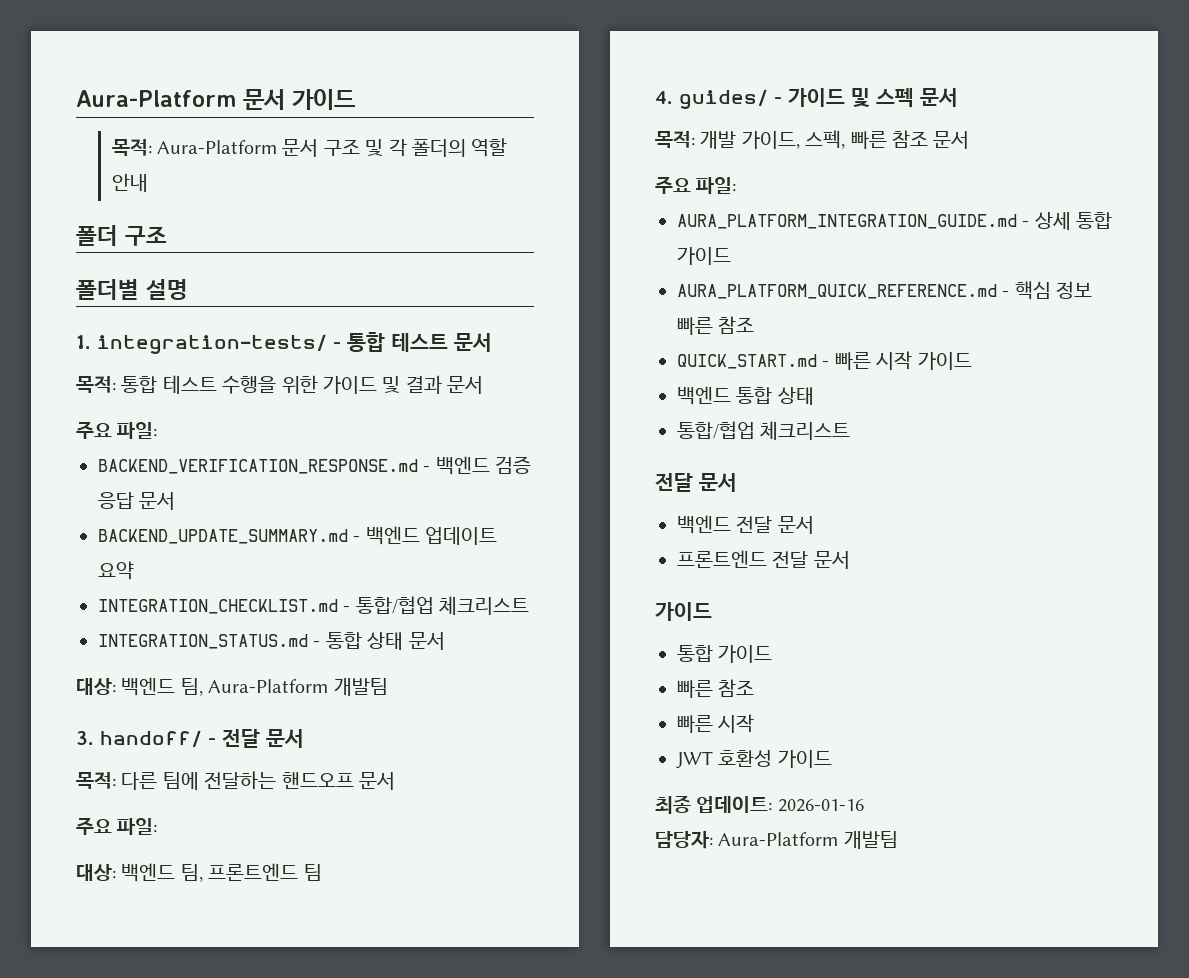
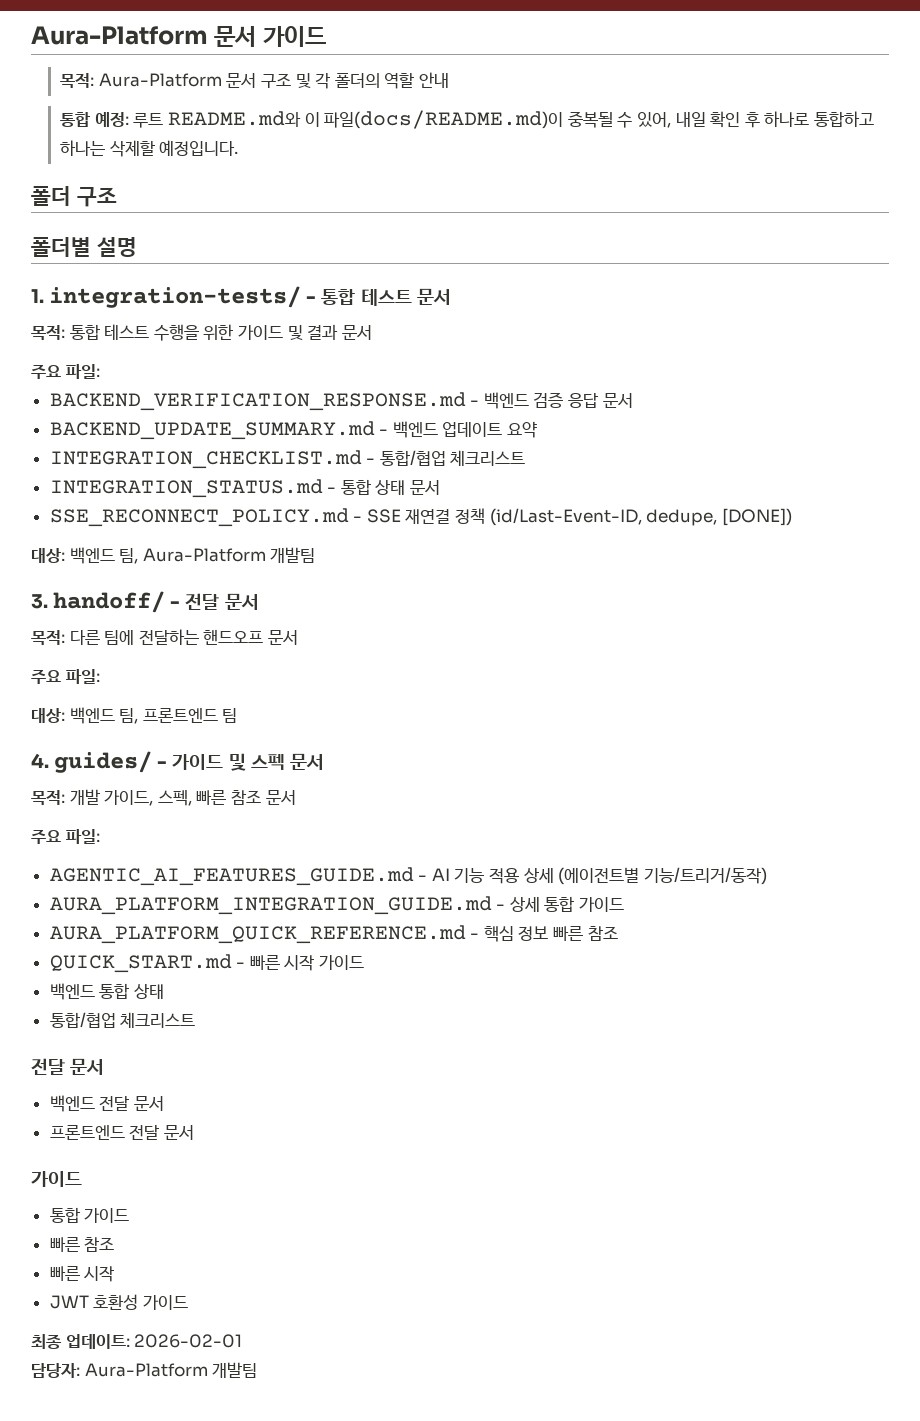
+ 통합 예정: 루트 README.md와 이 파일(docs/README.md)이 중복될 수 있어, 내일 확인 후 하나로 통합하고 하나는 삭제할 예정입니다.
+ SSE_RECONNECT_POLICY.md - SSE 재연결 정책 (id/Last-Event-ID, dedupe, [DONE])
+ AGENTIC_AI_FEATURES_GUIDE.md - AI 기능 적용 상세 (에이전트별 기능/트리거/동작)
- 최종 업데이트: 2026-01-16
+ 최종 업데이트: 2026-02-01

